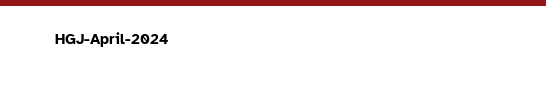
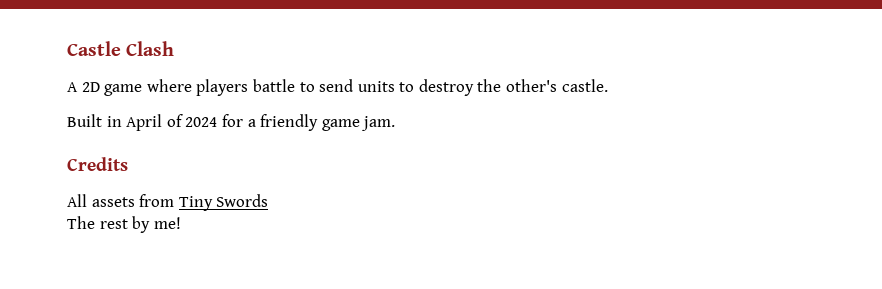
- HGJ-April-2024
+ Castle Clash
+ A 2D game where players battle to send units to destroy the other's castle.
+ Built in April of 2024 for a friendly game jam.
+ Credits
+ All assets from Tiny Swords
+ The rest by me!

